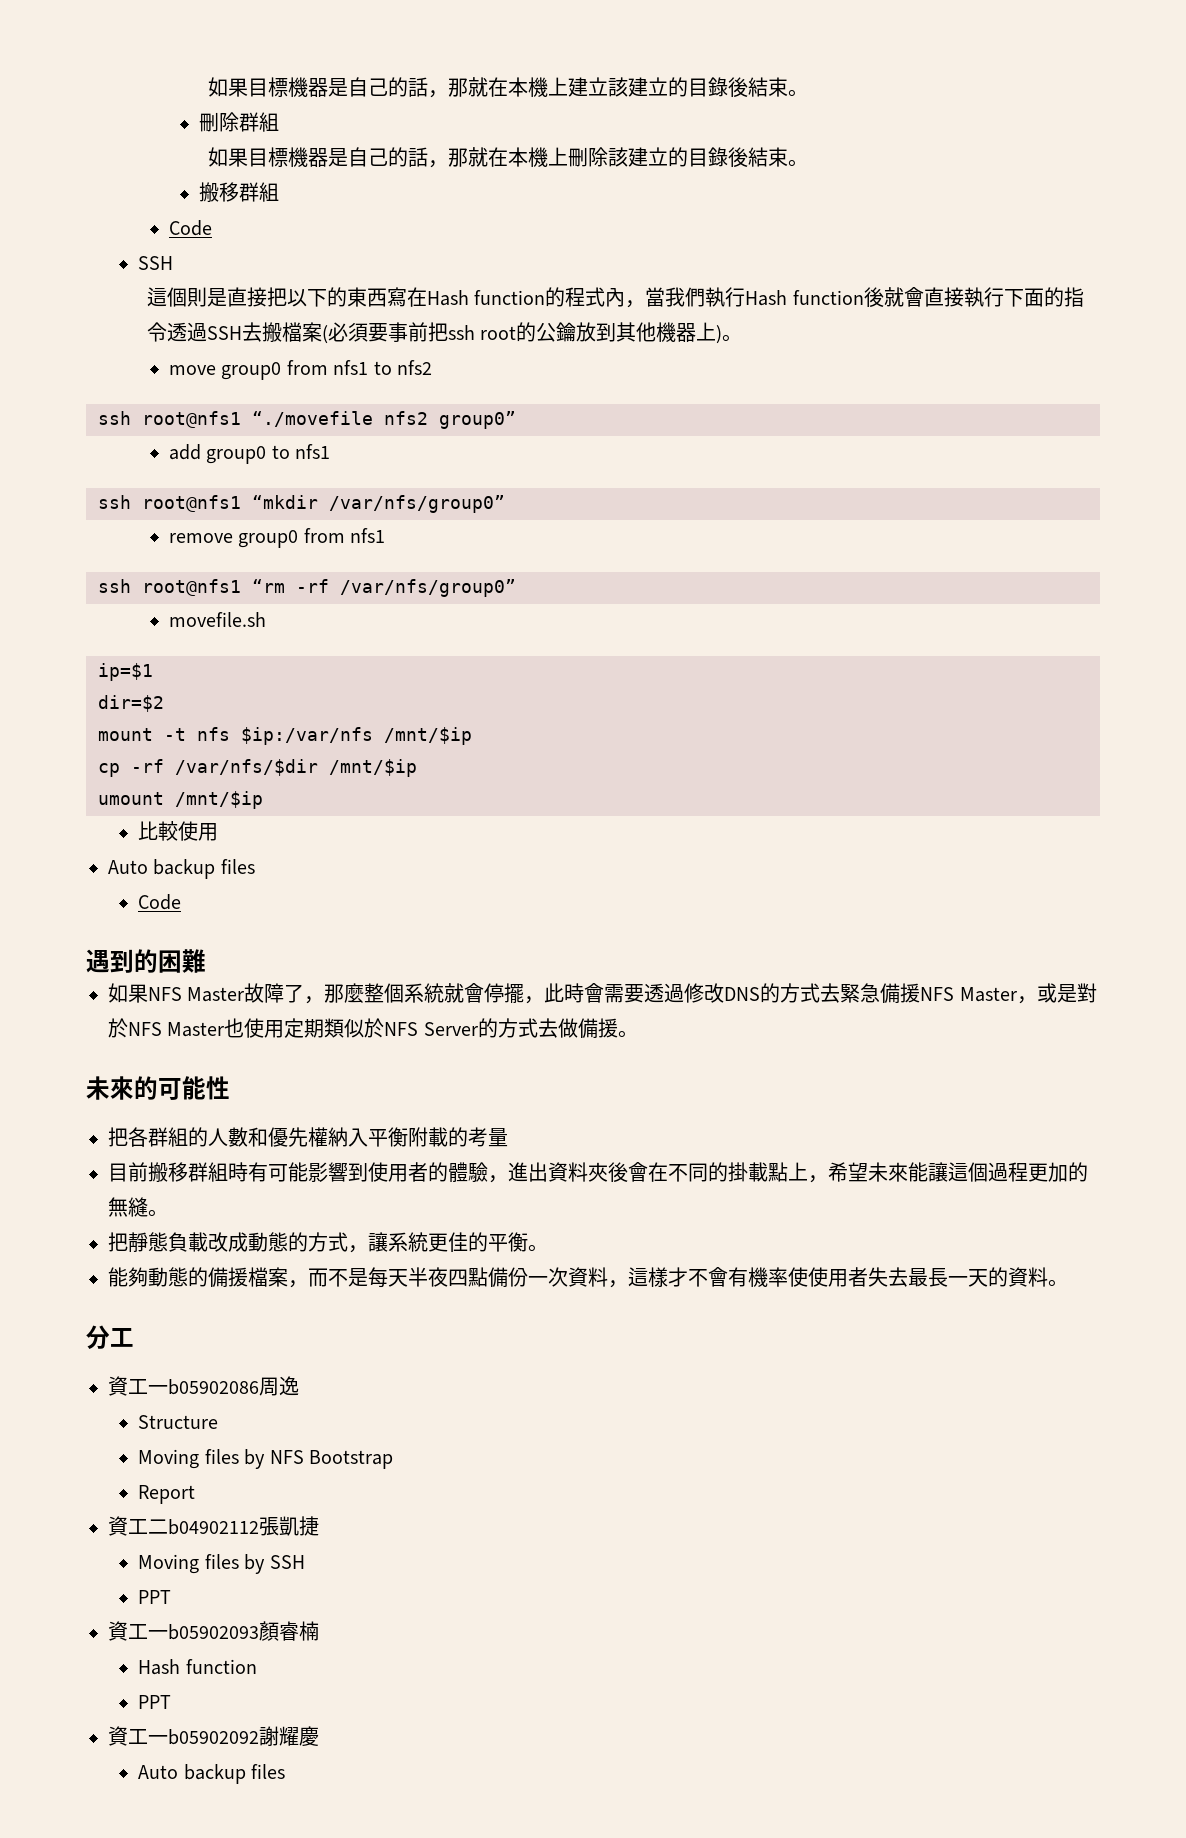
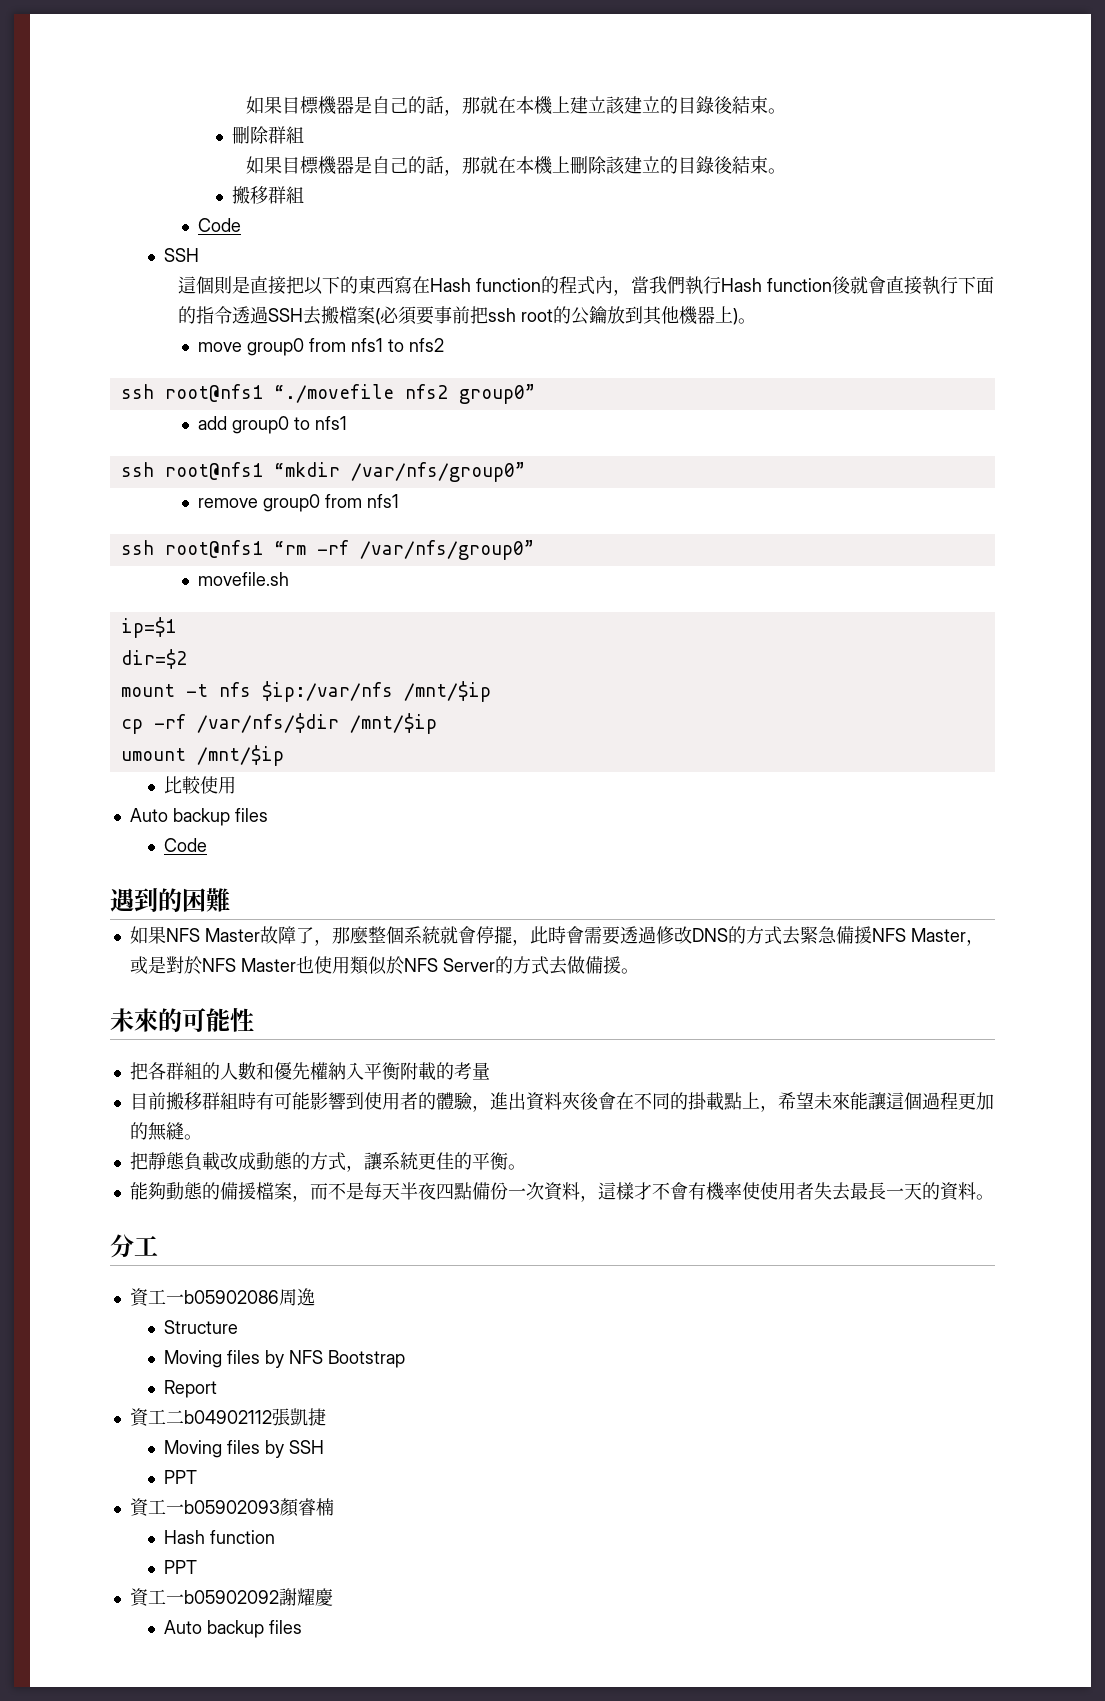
- 如果NFS Master故障了，那麼整個系統就會停擺，此時會需要透過修改DNS的方式去緊急備援NFS Master，或是對於NFS Master也使用定期類似於NFS Server的方式去做備援。
+ 如果NFS Master故障了，那麼整個系統就會停擺，此時會需要透過修改DNS的方式去緊急備援NFS Master，或是對於NFS Master也使用類似於NFS Server的方式去做備援。

